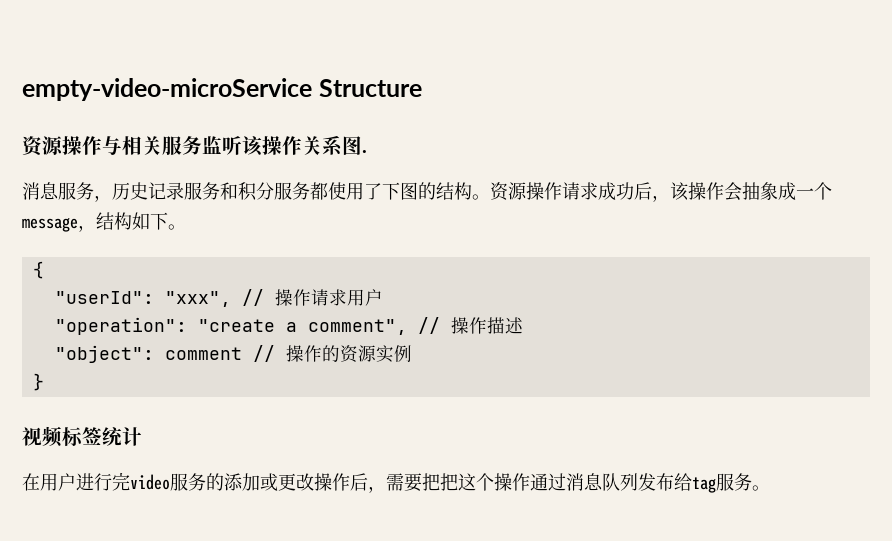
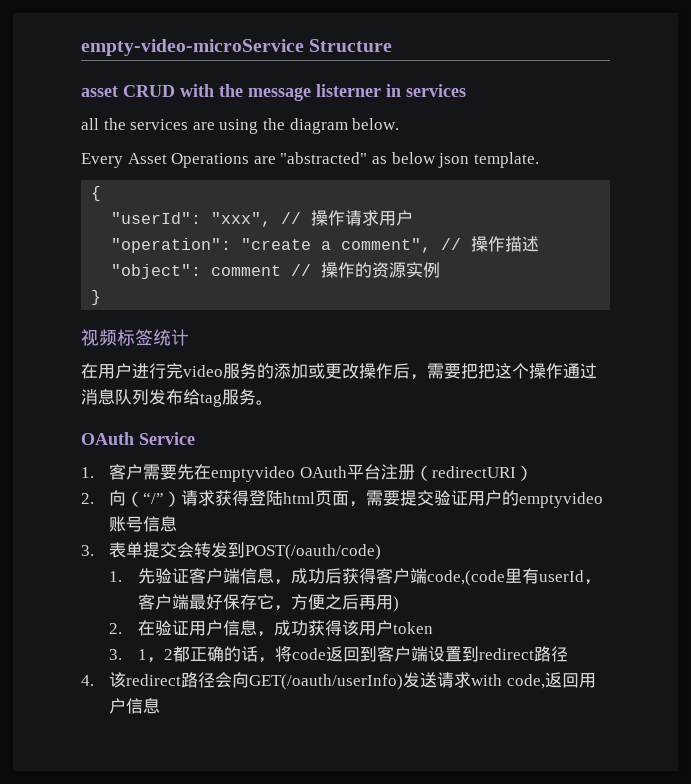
- 资源操作与相关服务监听该操作关系图.
- 消息服务，历史记录服务和积分服务都使用了下图的结构。资源操作请求成功后，该操作会抽象成一个message，结构如下。
+ asset CRUD with the message listerner in services
+ all the services are using the diagram below.
+ Every Asset Operations are "abstracted" as below json template.
+ OAuth Service
+ 1.客户需要先在emptyvideo OAuth平台注册（redirectURI）
+ 2.向（“/”）请求获得登陆html页面，需要提交验证用户的emptyvideo账号信息
+ 3.表单提交会转发到POST(/oauth/code)
+ 1.先验证客户端信息，成功后获得客户端code,(code里有userId，客户端最好保存它，方便之后再用)
+ 2.在验证用户信息，成功获得该用户token
+ 3. 1，2都正确的话，将code返回到客户端设置到redirect路径
+ 4.该redirect路径会向GET(/oauth/userInfo)发送请求with code,返回用户信息

